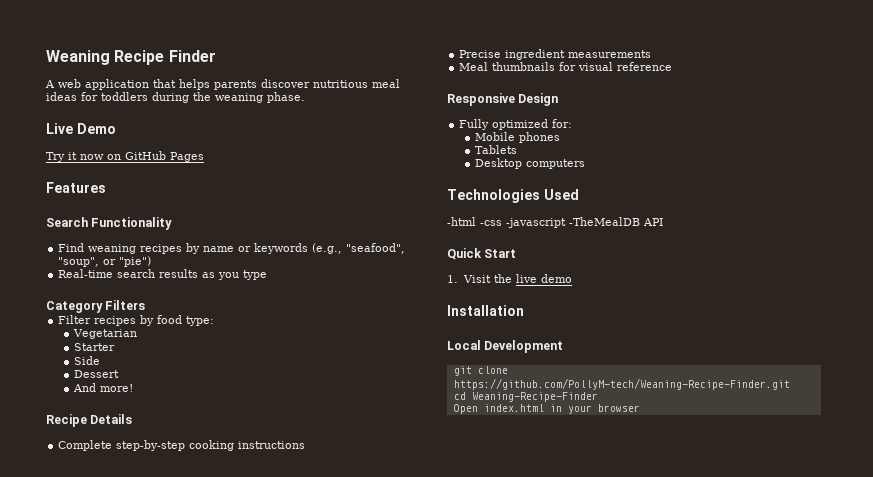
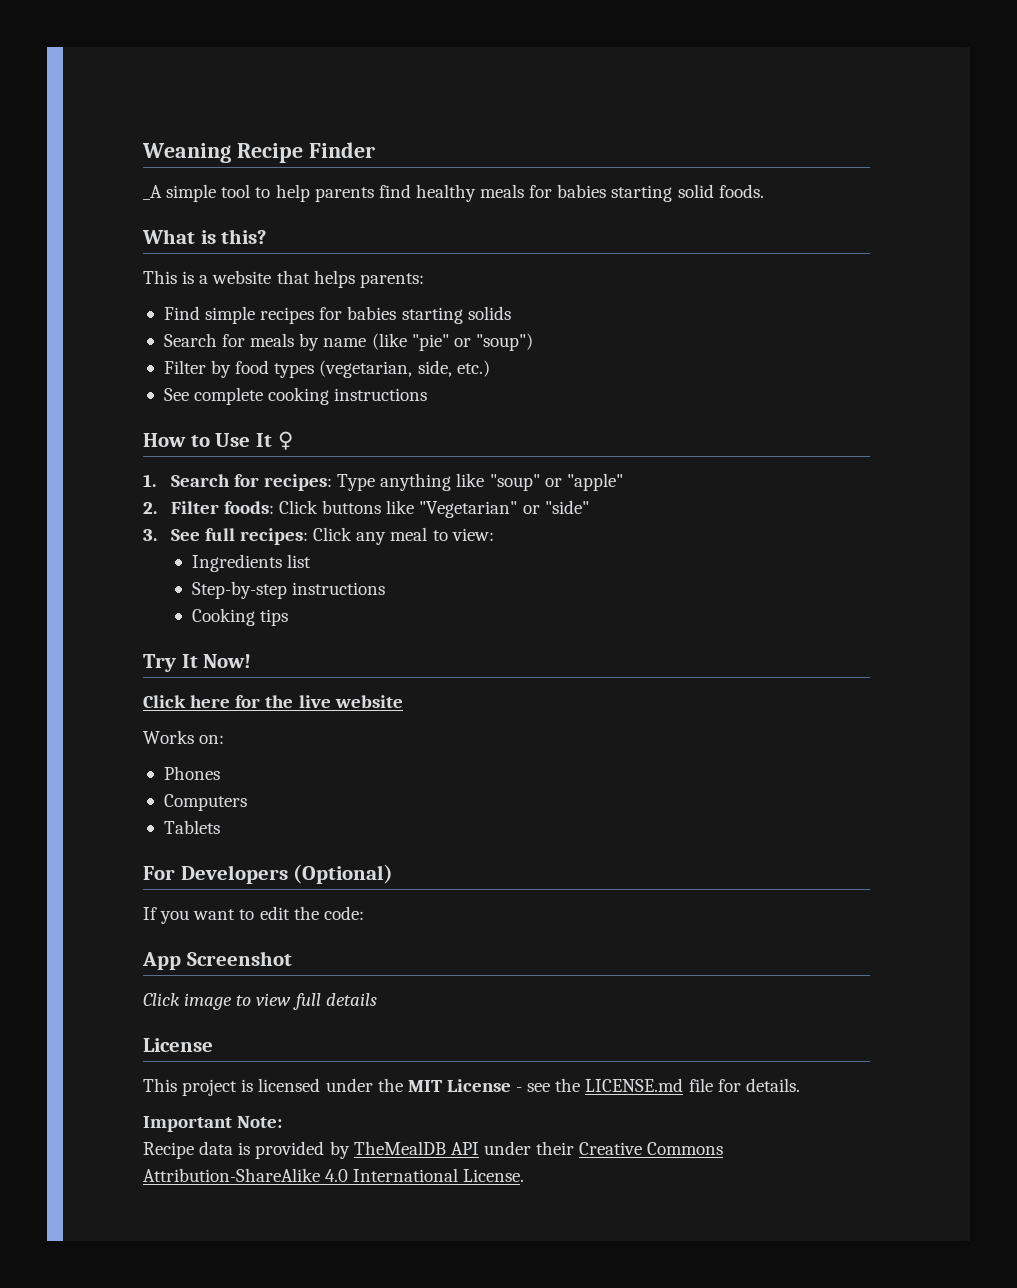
- A web application that helps parents discover nutritious meal ideas for toddlers during the weaning phase.
- Live Demo
- Try it now on GitHub Pages
- Features
- Search Functionality
- Find weaning recipes by name or keywords (e.g., "seafood", "soup", or "pie")
- Real-time search results as you type
- Category Filters
- Filter recipes by food type:
- Vegetarian
- Starter
- Side
- Dessert
- And more!
- Recipe Details
- Complete step-by-step cooking instructions
- Precise ingredient measurements
- Meal thumbnails for visual reference
- Responsive Design
- Fully optimized for:
- Mobile phones
+ _A simple tool to help parents find healthy meals for babies starting solid foods.
+ What is this?
+ This is a website that helps parents:
+ Find simple recipes for babies starting solids
+ Search for meals by name (like "pie" or "soup")
+ Filter by food types (vegetarian, side, etc.)
+ See complete cooking instructions
+ How to Use It ♀
+ 1. Search for recipes: Type anything like "soup" or "apple"
+ 2. Filter foods: Click buttons like "Vegetarian" or "side"
+ 3. See full recipes: Click any meal to view:
+ Ingredients list
+ Step-by-step instructions
+ Cooking tips
+ Try It Now!
+ Click here for the live website
+ Works on:
+ Phones
+ Computers
  Tablets
- Desktop computers
- Technologies Used
- -html -css -javascript -TheMealDB API
- Quick Start
- 1. Visit the live demo
- Installation
- Local Development
- git clone https://github.com/PollyM-tech/Weaning-Recipe-Finder.git
- cd Weaning-Recipe-Finder
- Open index.html in your browser
+ For Developers (Optional)
+ If you want to edit the code:
+ App Screenshot
+ Click image to view full details
+ License
+ This project is licensed under the MIT License - see the LICENSE.md file for details.
+ Important Note:
+ Recipe data is provided by TheMealDB API under their Creative Commons Attribution-ShareAlike 4.0 International License.

